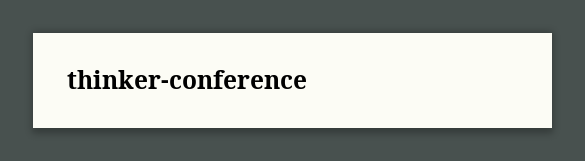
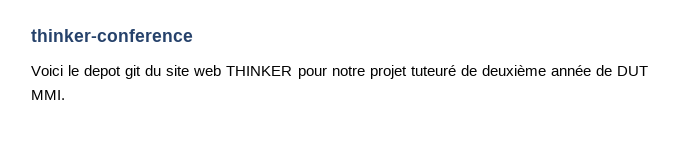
+ Voici le depot git du site web THINKER pour notre projet tuteuré de deuxième année de DUT MMI.

